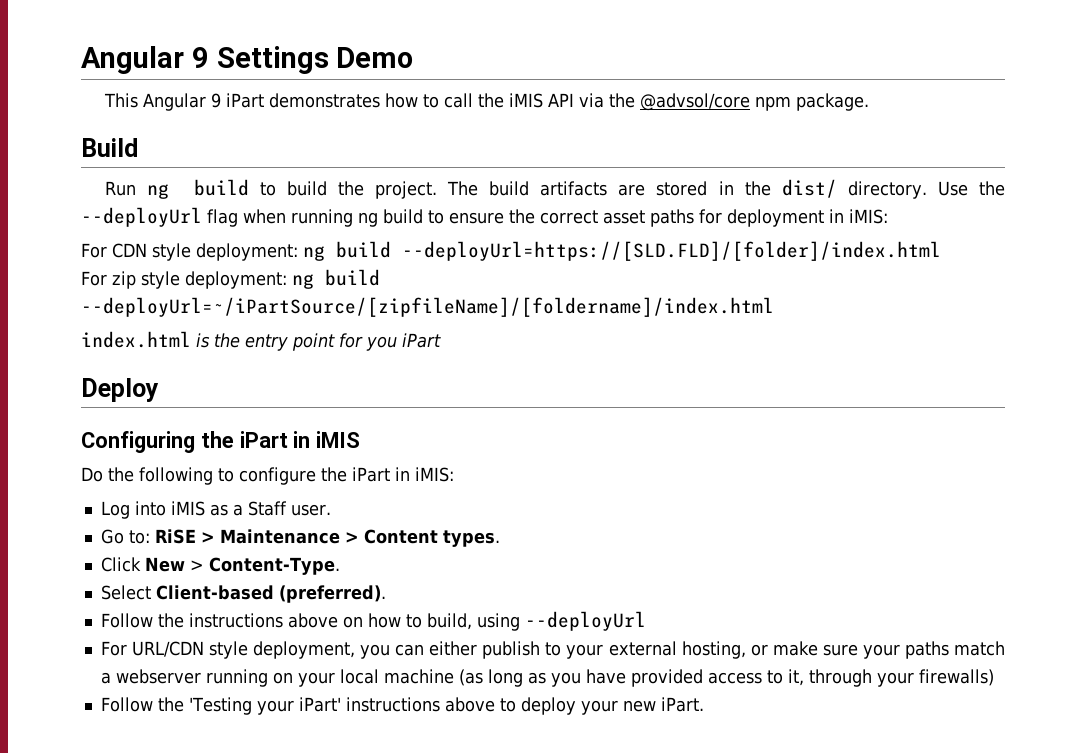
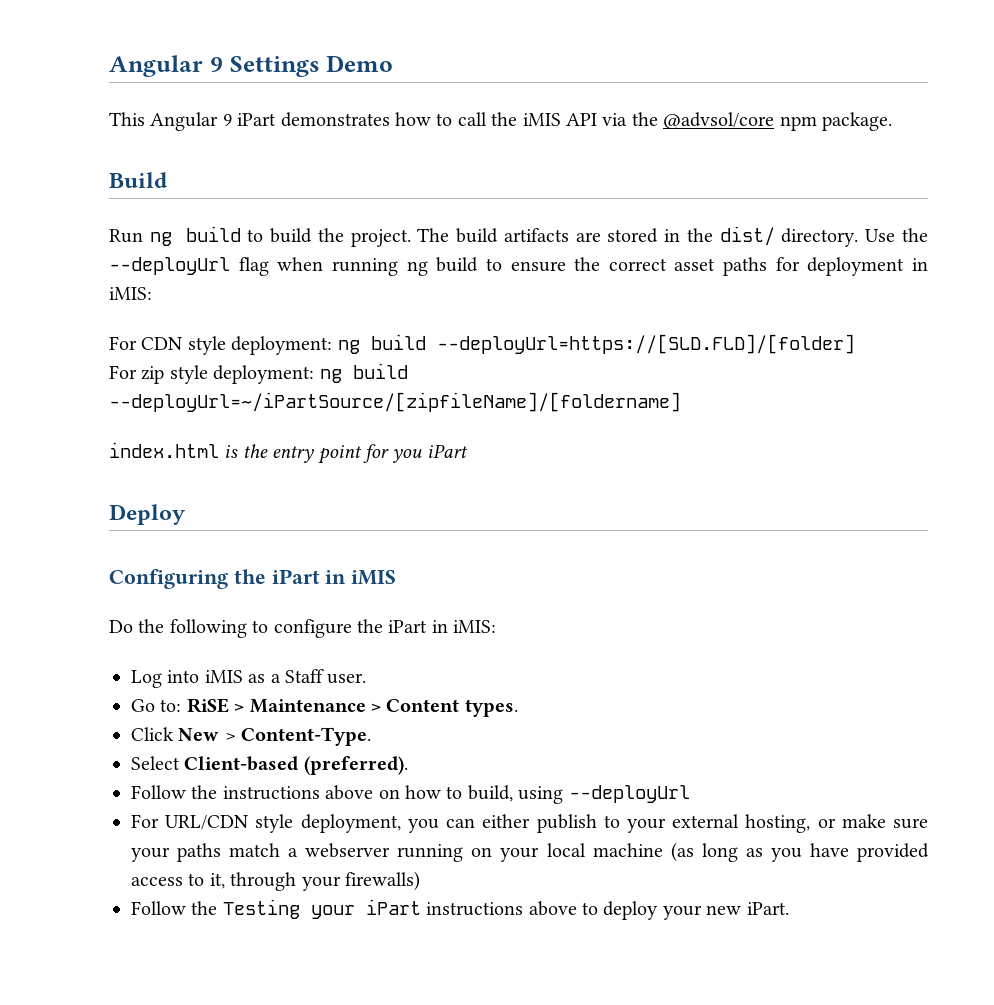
- For CDN style deployment: ng build --deployUrl=https://[SLD.FLD]/[folder]/index.html
+ For CDN style deployment: ng build --deployUrl=https://[SLD.FLD]/[folder]
- For zip style deployment: ng build --deployUrl=~/iPartSource/[zipfileName]/[foldername]/index.html
+ For zip style deployment: ng build --deployUrl=~/iPartSource/[zipfileName]/[foldername]
- Follow the 'Testing your iPart' instructions above to deploy your new iPart.
+ Follow the Testing your iPart instructions above to deploy your new iPart.

